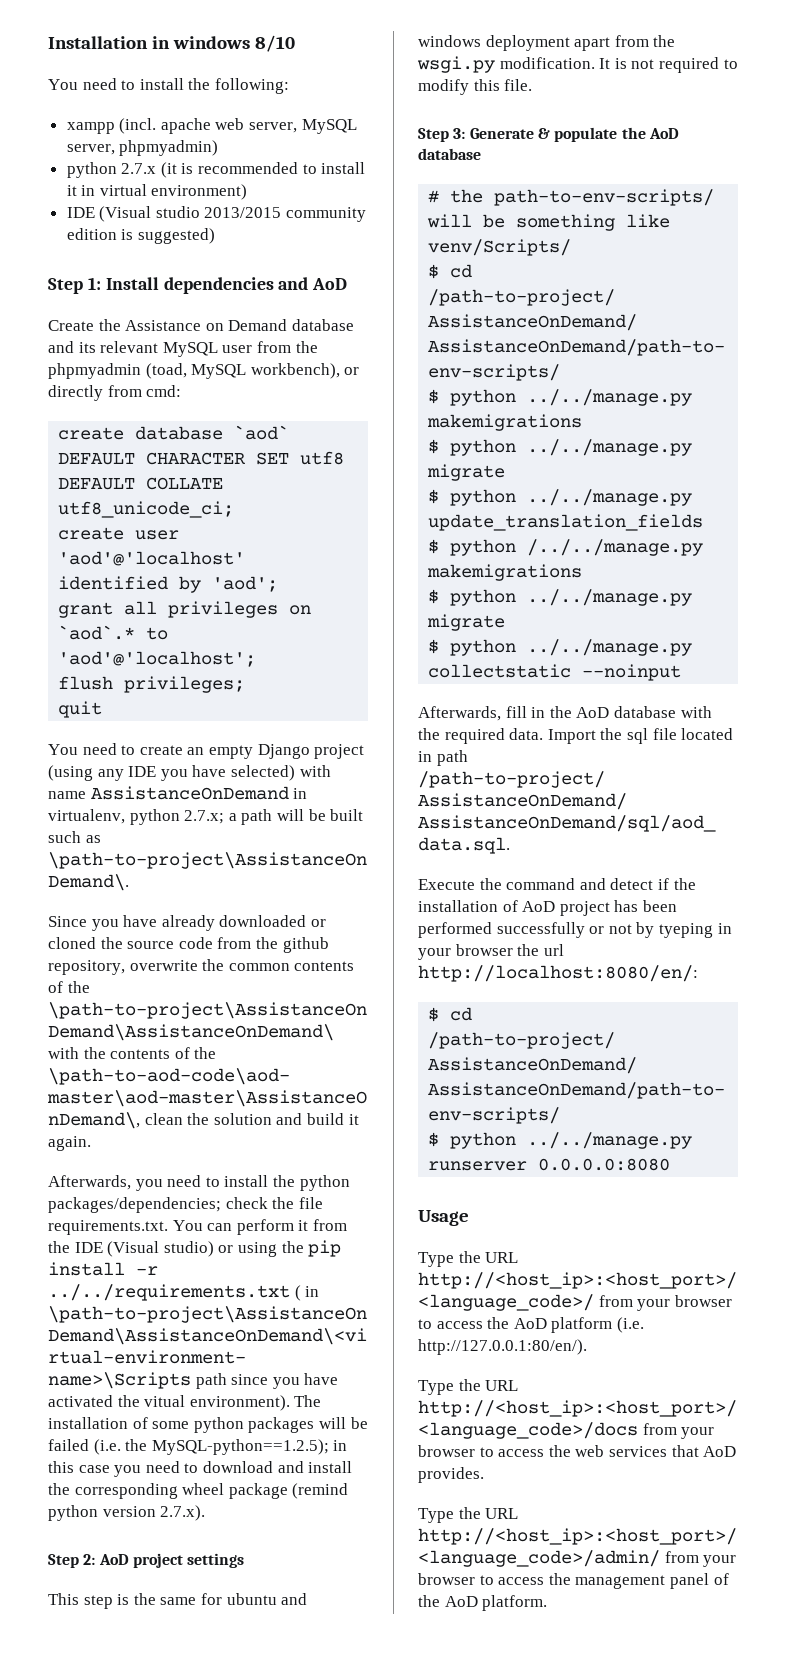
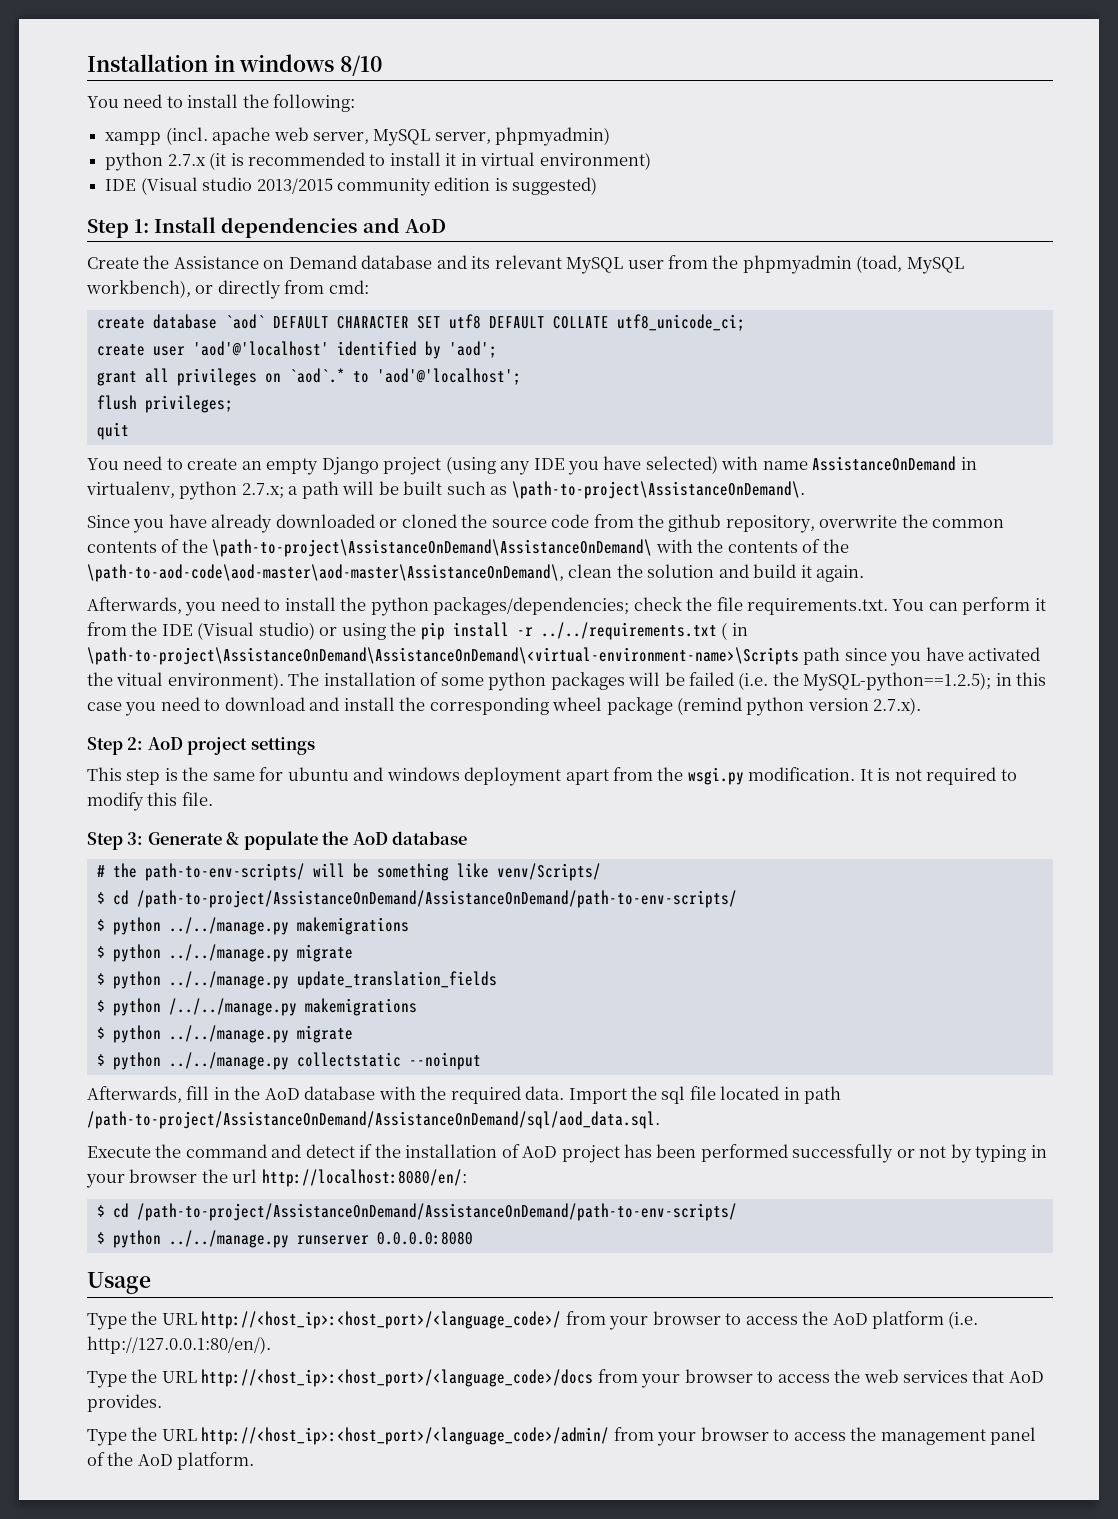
- Execute the command and detect if the installation of AoD project has been performed successfully or not by tyeping in your browser the url http://localhost:8080/en/:
+ Execute the command and detect if the installation of AoD project has been performed successfully or not by typing in your browser the url http://localhost:8080/en/:

